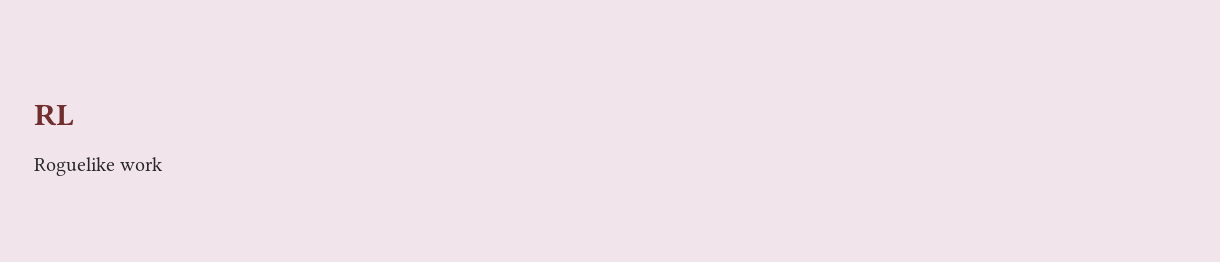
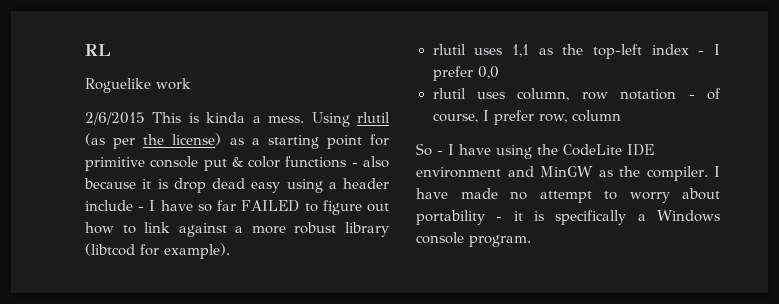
+ 2/6/2015 This is kinda a mess. Using rlutil (as per the license) as a starting point for primitive console put & color functions - also because it is drop dead easy using a header include - I have so far FAILED to figure out how to link against a more robust library (libtcod for example).
+ rlutil uses 1,1 as the top-left index - I prefer 0,0
+ rlutil uses column, row notation - of course, I prefer row, column
+ So - I have using the CodeLite IDE environment and MinGW as the compiler. I have made no attempt to worry about portability - it is specifically a Windows console program.

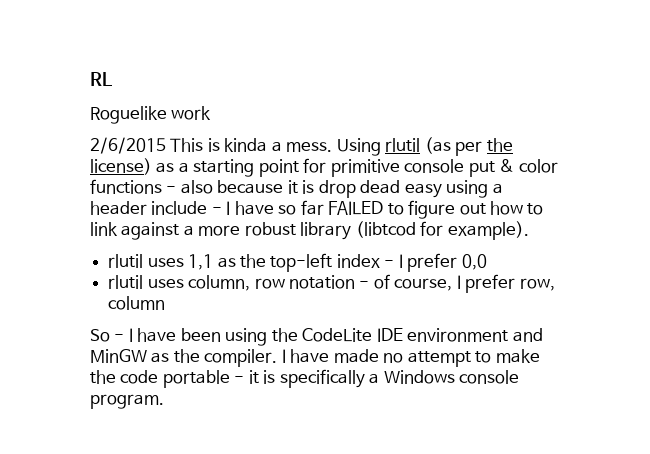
- So - I have using the CodeLite IDE environment and MinGW as the compiler.
+ So - I have been using the CodeLite IDE environment and MinGW as the compiler.
- I have made no attempt to worry about portability - it is specifically a Windows console program.
+ I have made no attempt to make the code portable - it is specifically a Windows console program.

